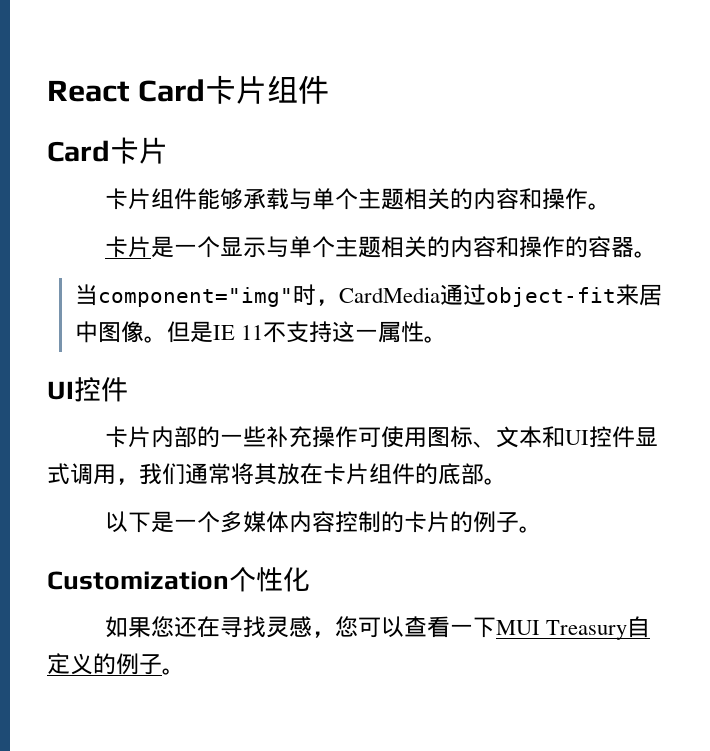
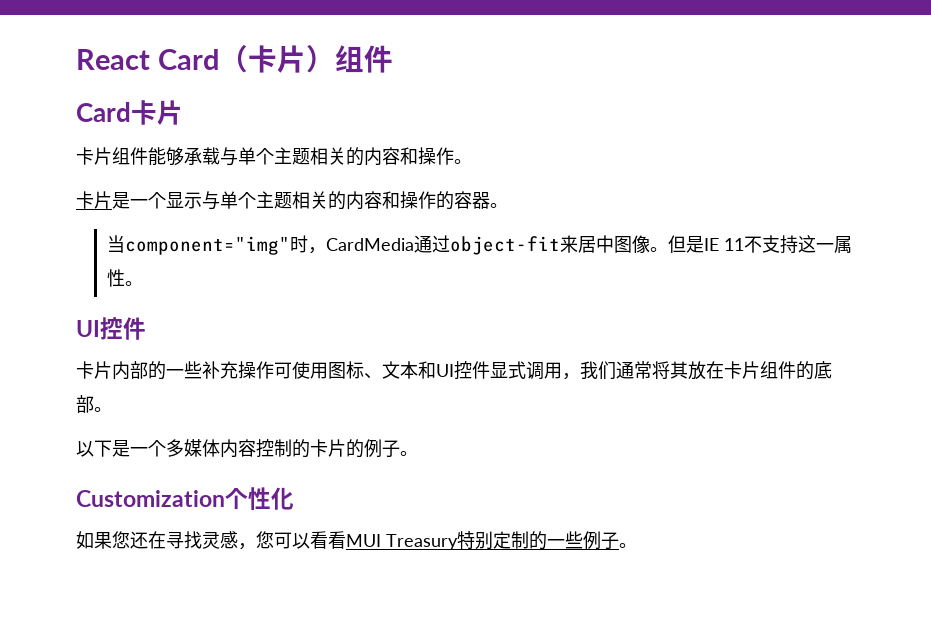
- React Card卡片组件
+ React Card（卡片）组件
- 如果您还在寻找灵感，您可以查看一下MUI Treasury自定义的例子。
+ 如果您还在寻找灵感，您可以看看MUI Treasury特别定制的一些例子。

